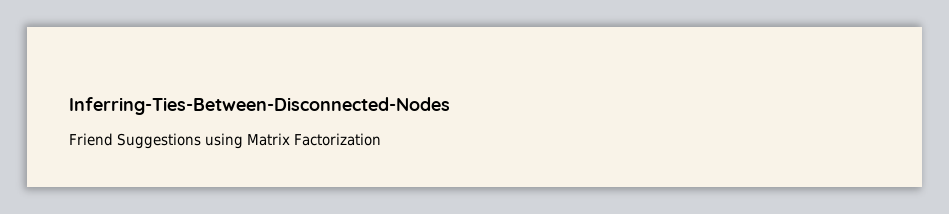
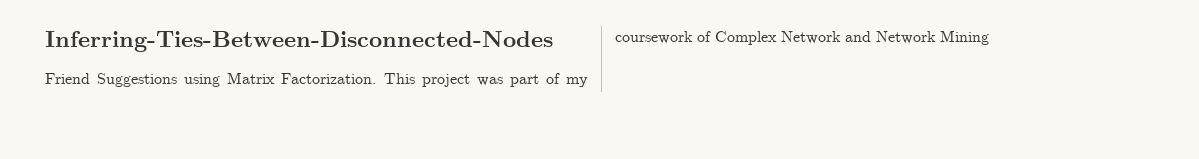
- Friend Suggestions using Matrix Factorization
+ Friend Suggestions using Matrix Factorization. This project was part of my coursework of Complex Network and Network Mining

